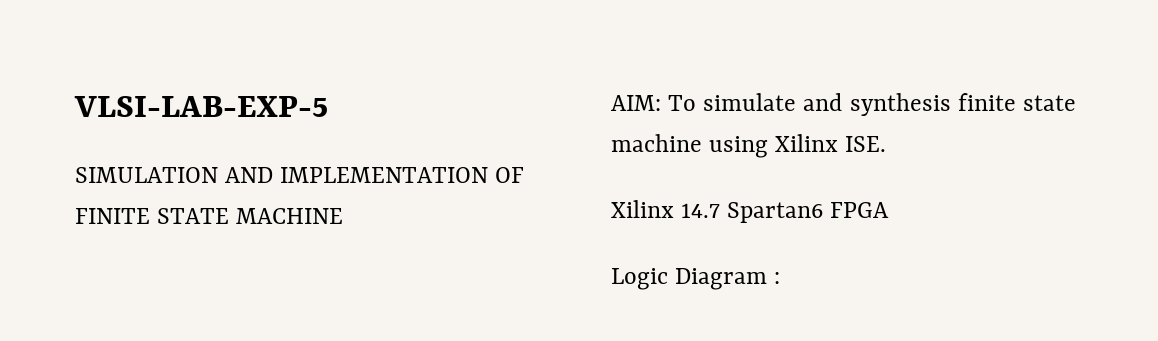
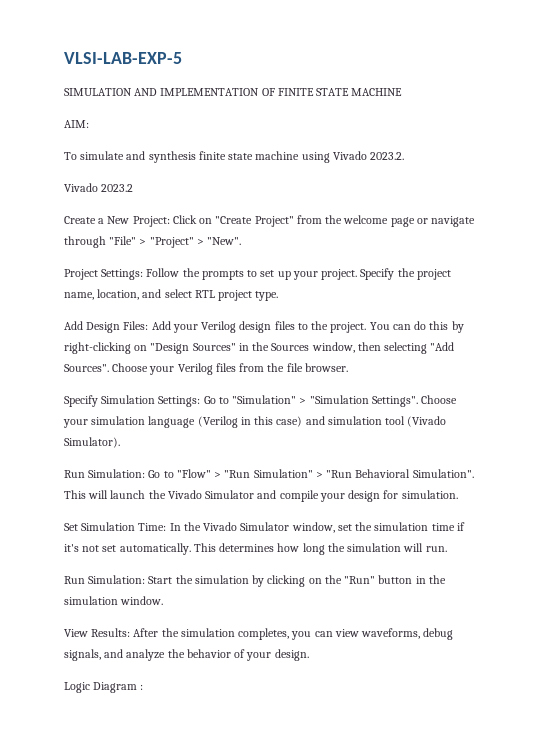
- AIM: To simulate and synthesis finite state machine using Xilinx ISE.
- Xilinx 14.7 Spartan6 FPGA
+ AIM:
+ To simulate and synthesis finite state machine using Vivado 2023.2.
+ Vivado 2023.2
+ Create a New Project: Click on "Create Project" from the welcome page or navigate through "File" > "Project" > "New".
+ Project Settings: Follow the prompts to set up your project. Specify the project name, location, and select RTL project type.
+ Add Design Files: Add your Verilog design files to the project. You can do this by right-clicking on "Design Sources" in the Sources window, then selecting "Add Sources". Choose your Verilog files from the file browser.
+ Specify Simulation Settings: Go to "Simulation" > "Simulation Settings". Choose your simulation language (Verilog in this case) and simulation tool (Vivado Simulator).
+ Run Simulation: Go to "Flow" > "Run Simulation" > "Run Behavioral Simulation". This will launch the Vivado Simulator and compile your design for simulation.
+ Set Simulation Time: In the Vivado Simulator window, set the simulation time if it's not set automatically. This determines how long the simulation will run.
+ Run Simulation: Start the simulation by clicking on the "Run" button in the simulation window.
+ View Results: After the simulation completes, you can view waveforms, debug signals, and analyze the behavior of your design.

